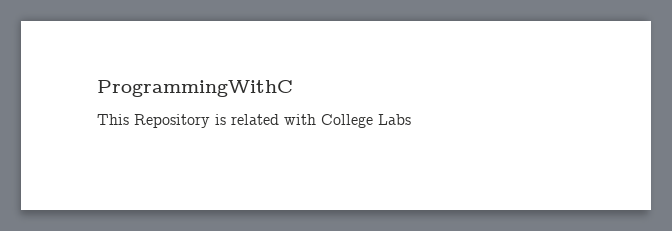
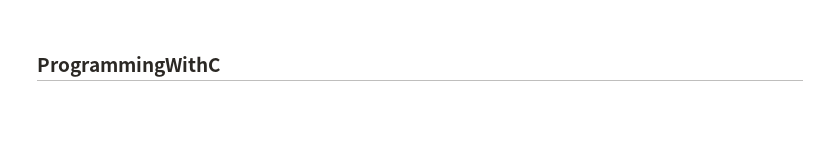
- This Repository is related with College Labs

